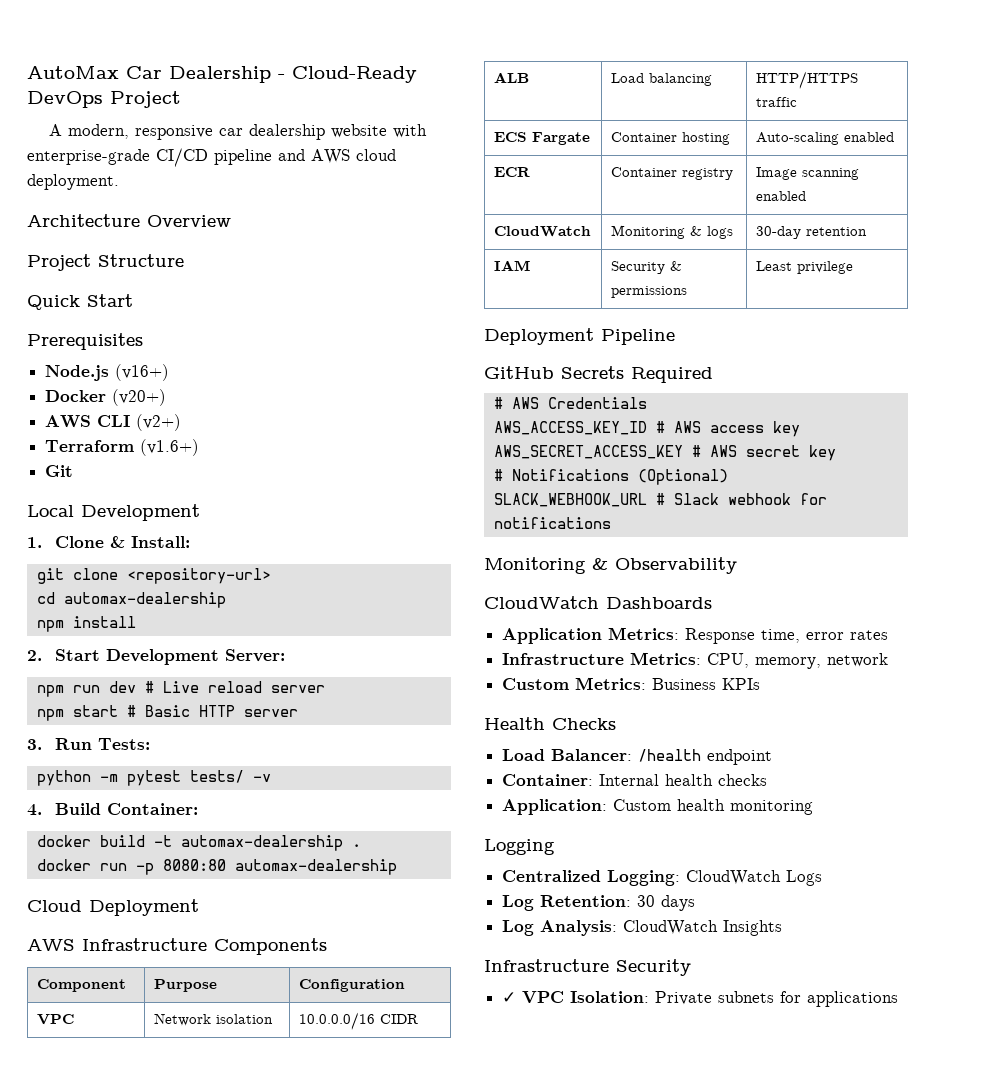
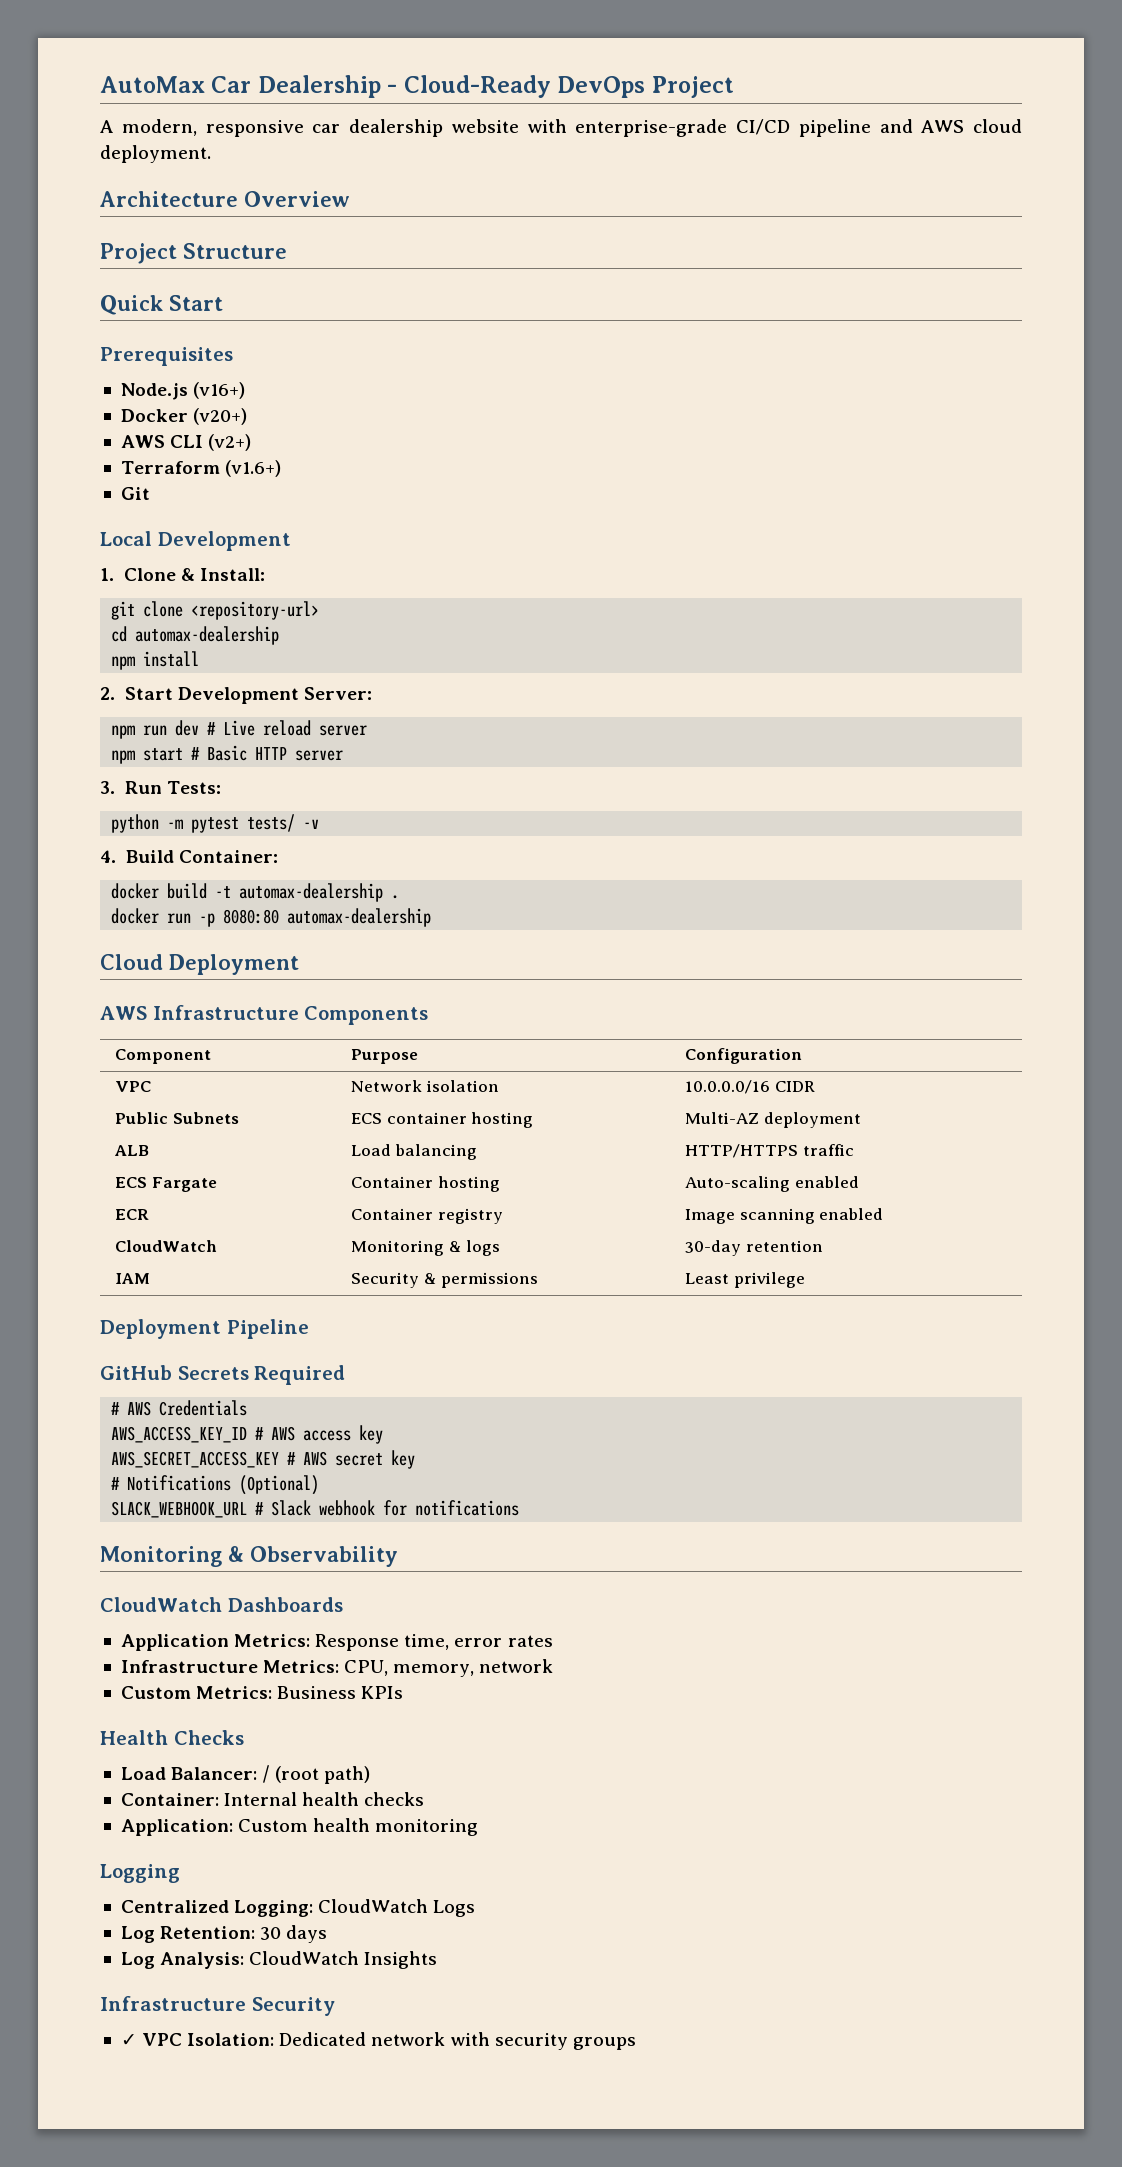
+ Public Subnets | ECS container hosting | Multi-AZ deployment
- Load Balancer: /health endpoint
+ Load Balancer: / (root path)
- ✓ VPC Isolation: Private subnets for applications
+ ✓ VPC Isolation: Dedicated network with security groups

